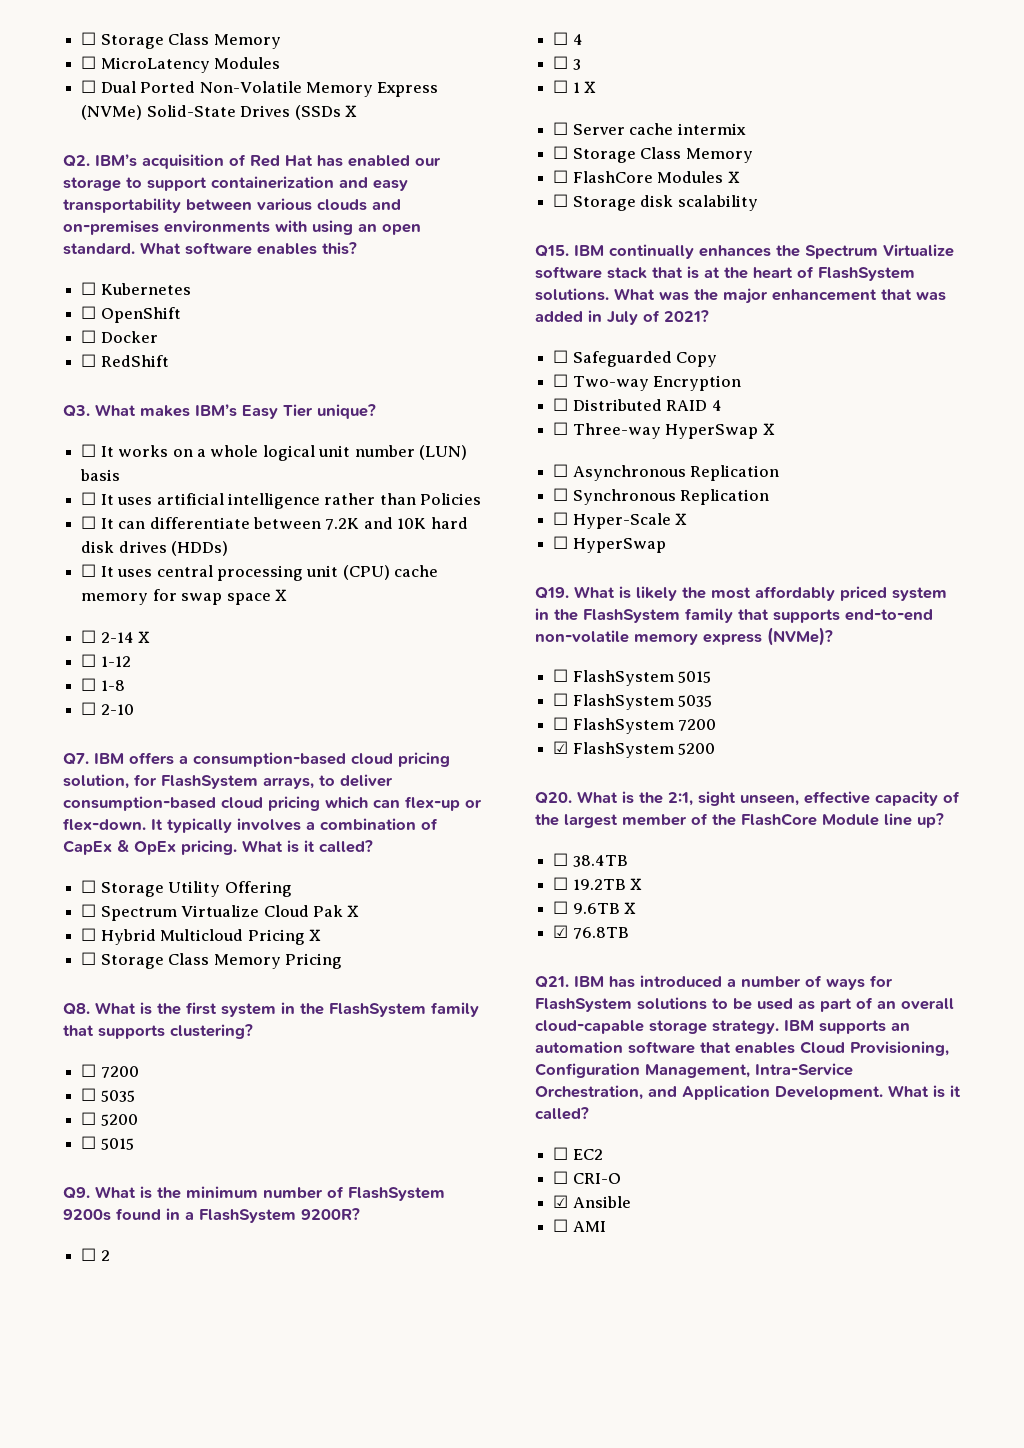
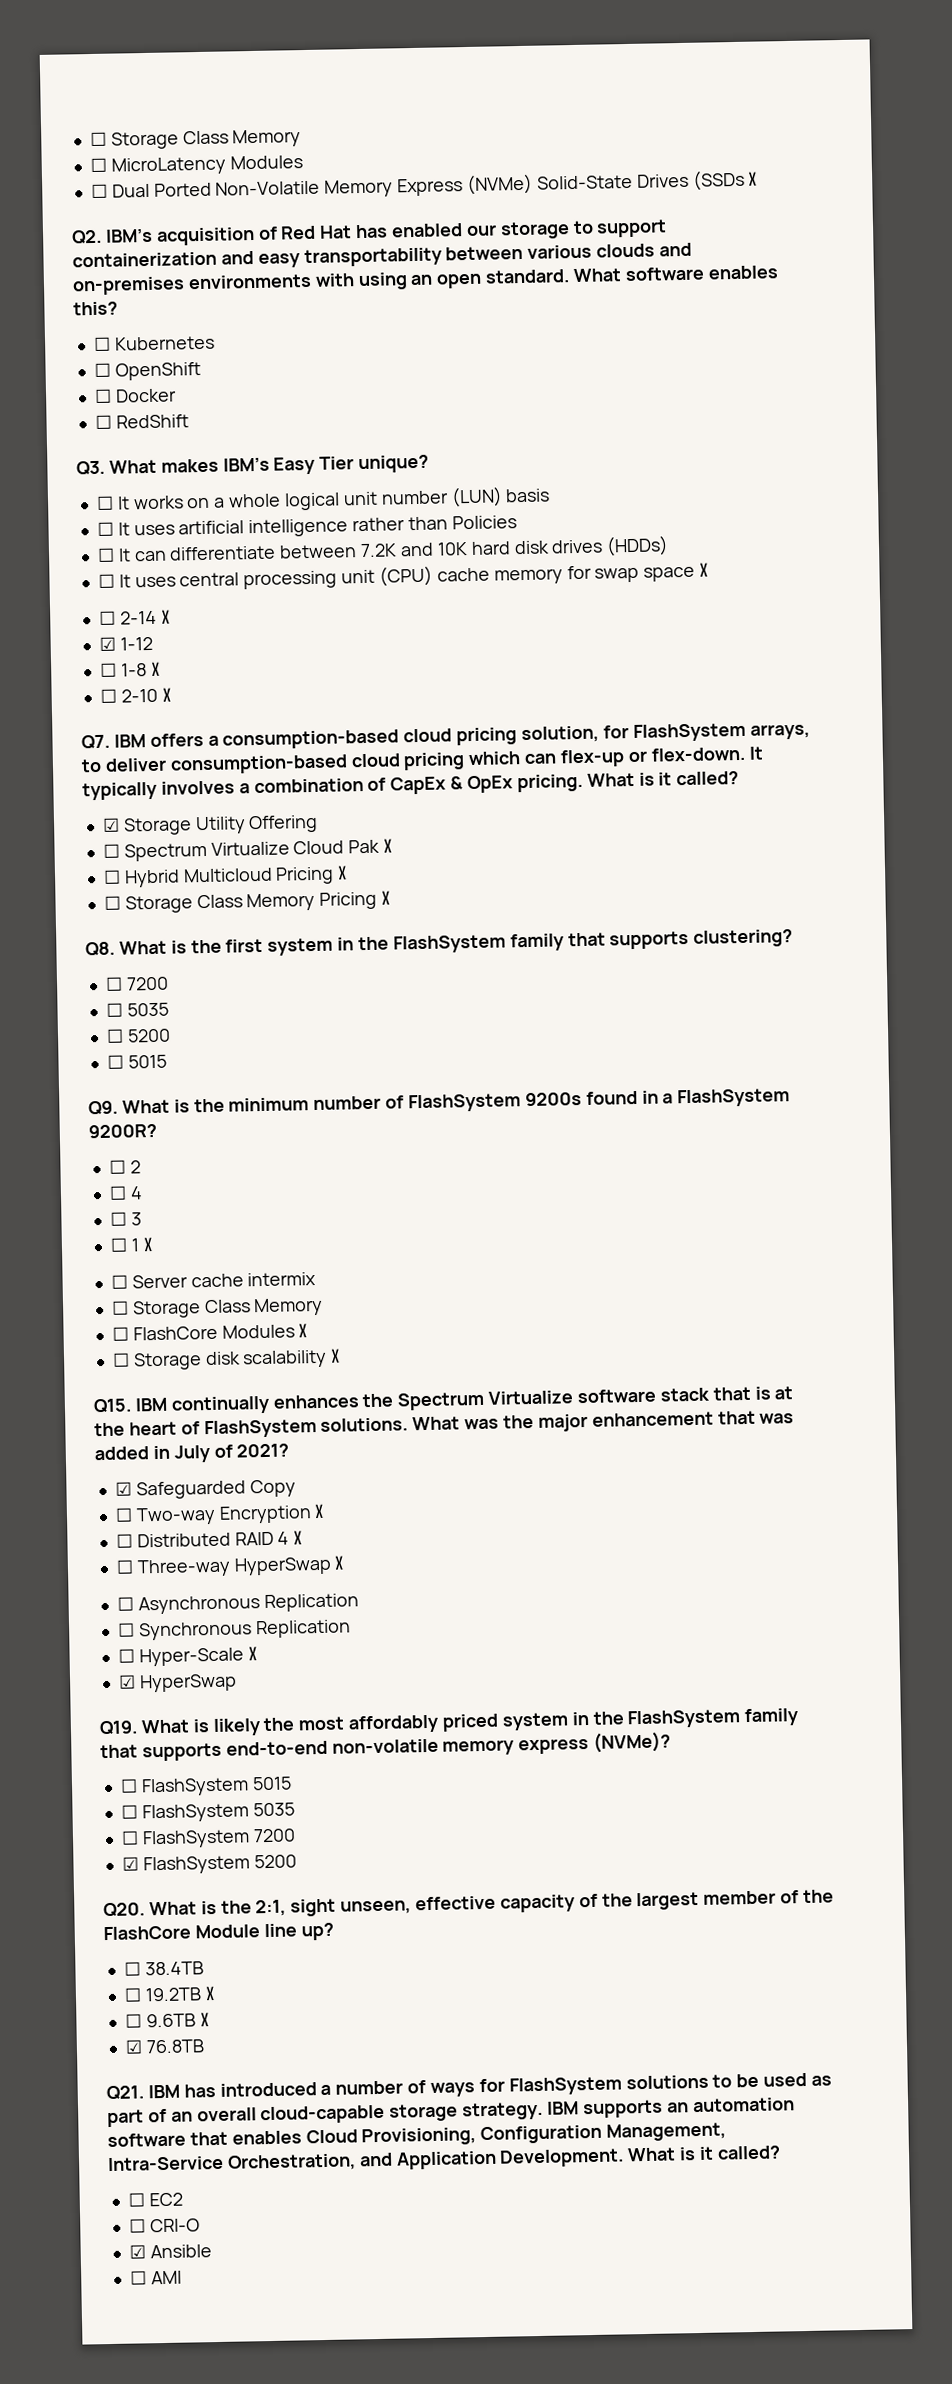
- ☐ 1-12
+ ☑ 1-12
- ☐ 1-8
+ ☐ 1-8 X
- ☐ 2-10
+ ☐ 2-10 X
- ☐ Storage Utility Offering
+ ☑ Storage Utility Offering
- ☐ Storage Class Memory Pricing
+ ☐ Storage Class Memory Pricing X
- ☐ Storage disk scalability
+ ☐ Storage disk scalability X
- ☐ Safeguarded Copy
+ ☑ Safeguarded Copy
- ☐ Two-way Encryption
+ ☐ Two-way Encryption X
- ☐ Distributed RAID 4
+ ☐ Distributed RAID 4 X
- ☐ HyperSwap
+ ☑ HyperSwap

